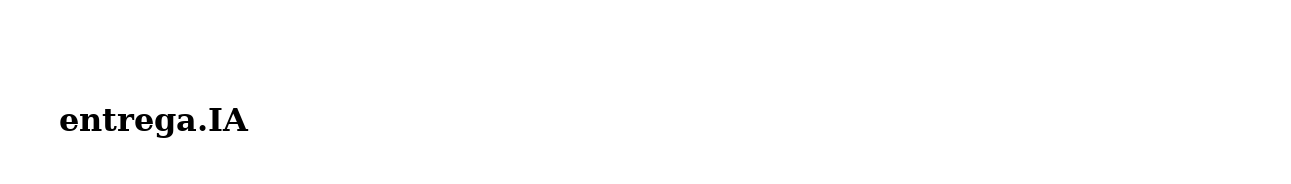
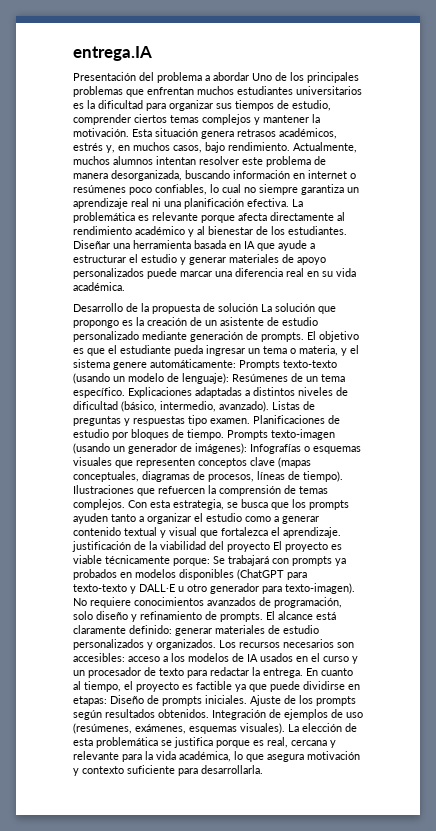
+ Presentación del problema a abordar Uno de los principales problemas que enfrentan muchos estudiantes universitarios es la dificultad para organizar sus tiempos de estudio, comprender ciertos temas complejos y mantener la motivación. Esta situación genera retrasos académicos, estrés y, en muchos casos, bajo rendimiento. Actualmente, muchos alumnos intentan resolver este problema de manera desorganizada, buscando información en internet o resúmenes poco confiables, lo cual no siempre garantiza un aprendizaje real ni una planificación efectiva. La problemática es relevante porque afecta directamente al rendimiento académico y al bienestar de los estudiantes. Diseñar una herramienta basada en IA que ayude a estructurar el estudio y generar materiales de apoyo personalizados puede marcar una diferencia real en su vida académica.
+ Desarrollo de la propuesta de solución La solución que propongo es la creación de un asistente de estudio personalizado mediante generación de prompts. El objetivo es que el estudiante pueda ingresar un tema o materia, y el sistema genere automáticamente: Prompts texto-texto (usando un modelo de lenguaje): Resúmenes de un tema específico. Explicaciones adaptadas a distintos niveles de dificultad (básico, intermedio, avanzado). Listas de preguntas y respuestas tipo examen. Planificaciones de estudio por bloques de tiempo. Prompts texto-imagen (usando un generador de imágenes): Infografías o esquemas visuales que representen conceptos clave (mapas conceptuales, diagramas de procesos, líneas de tiempo). Ilustraciones que refuercen la comprensión de temas complejos. Con esta estrategia, se busca que los prompts ayuden tanto a organizar el estudio como a generar contenido textual y visual que fortalezca el aprendizaje. justificación de la viabilidad del proyecto El proyecto es viable técnicamente porque: Se trabajará con prompts ya probados en modelos disponibles (ChatGPT para texto-texto y DALL·E u otro generador para texto-imagen). No requiere conocimientos avanzados de programación, solo diseño y refinamiento de prompts. El alcance está claramente definido: generar materiales de estudio personalizados y organizados. Los recursos necesarios son accesibles: acceso a los modelos de IA usados en el curso y un procesador de texto para redactar la entrega. En cuanto al tiempo, el proyecto es factible ya que puede dividirse en etapas: Diseño de prompts iniciales. Ajuste de los prompts según resultados obtenidos. Integración de ejemplos de uso (resúmenes, exámenes, esquemas visuales). La elección de esta problemática se justifica porque es real, cercana y relevante para la vida académica, lo que asegura motivación y contexto suficiente para desarrollarla.

